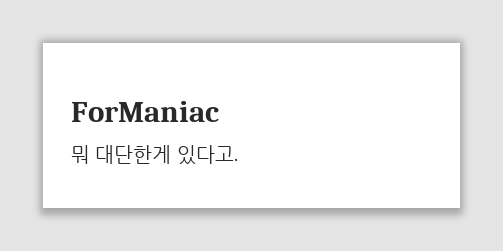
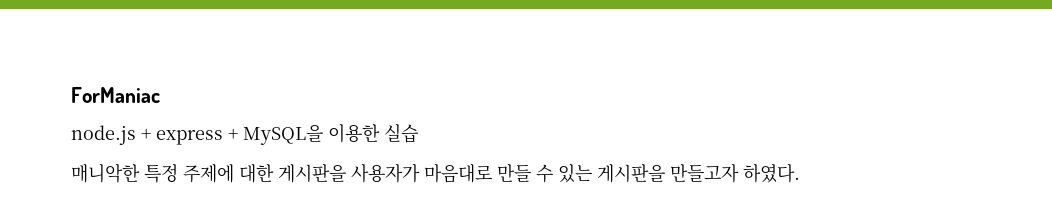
- 뭐 대단한게 있다고.
+ node.js + express + MySQL을 이용한 실습
+ 매니악한 특정 주제에 대한 게시판을 사용자가 마음대로 만들 수 있는 게시판을 만들고자 하였다.

